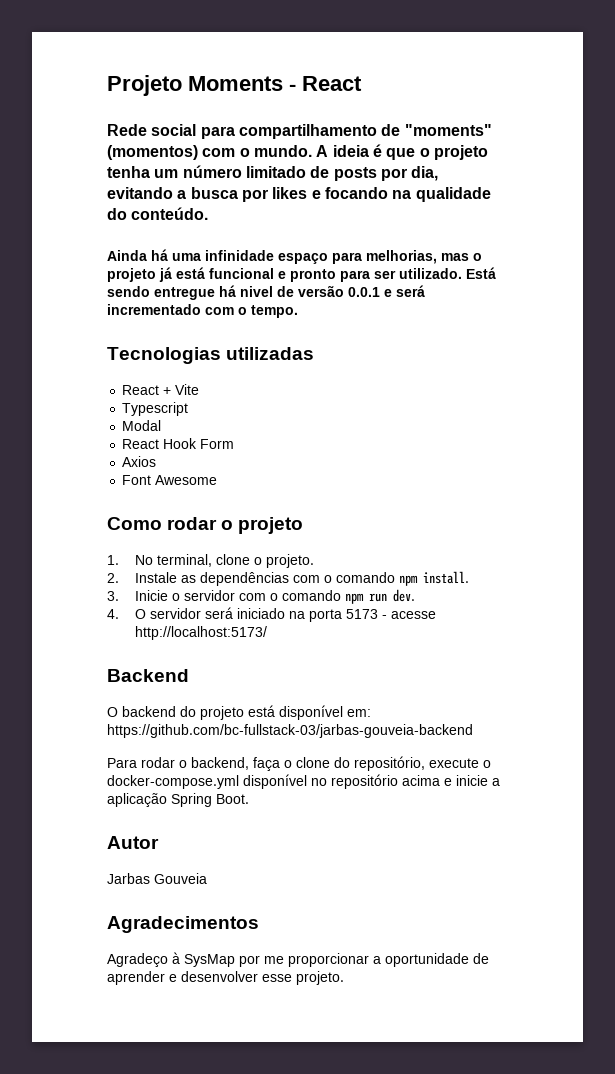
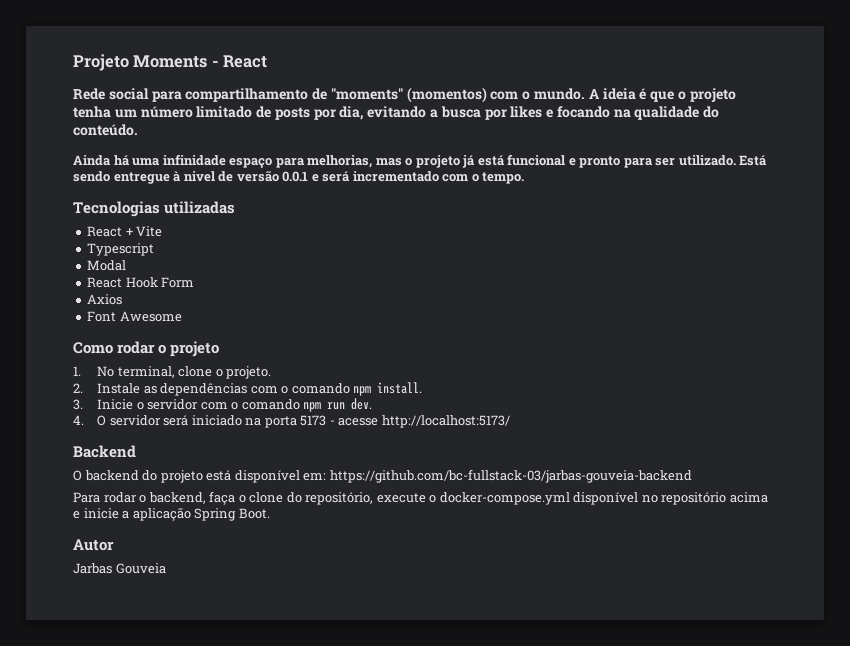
- Está sendo entregue há nivel de versão 0.0.1 e será incrementado com o tempo.
+ Está sendo entregue à nivel de versão 0.0.1 e será incrementado com o tempo.
- Agradecimentos
- Agradeço à SysMap por me proporcionar a oportunidade de aprender e desenvolver esse projeto.

